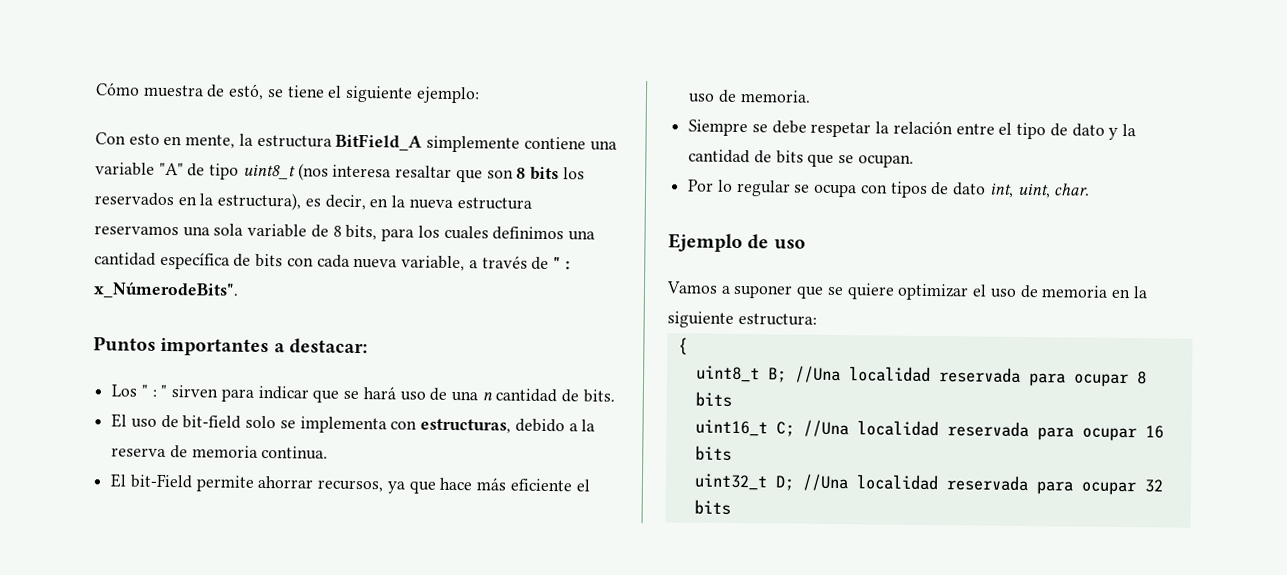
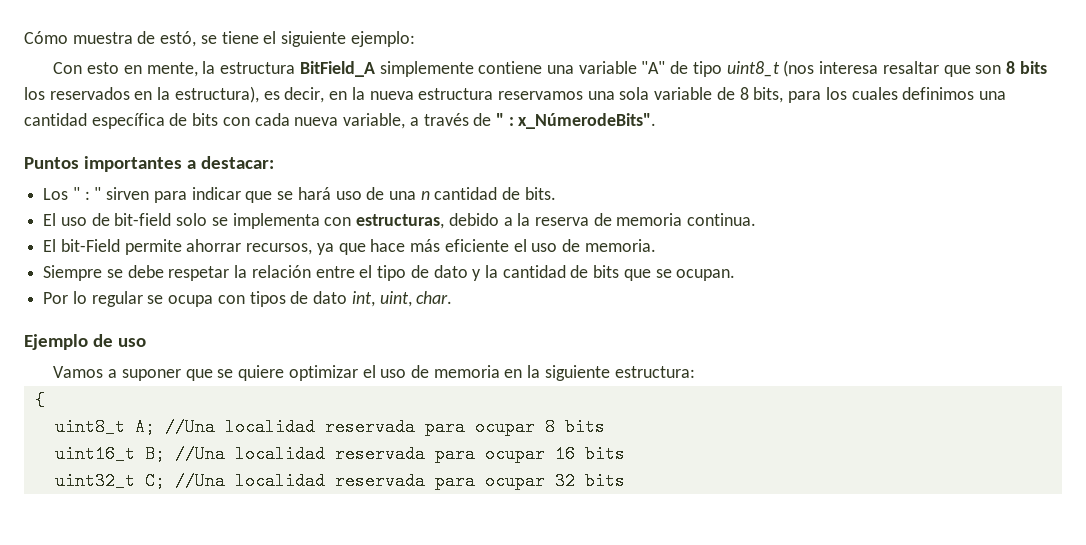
- uint8_t B; //Una localidad reservada para ocupar 8 bits
+ uint8_t A; //Una localidad reservada para ocupar 8 bits
- uint16_t C; //Una localidad reservada para ocupar 16 bits
+ uint16_t B; //Una localidad reservada para ocupar 16 bits
- uint32_t D; //Una localidad reservada para ocupar 32 bits
+ uint32_t C; //Una localidad reservada para ocupar 32 bits

